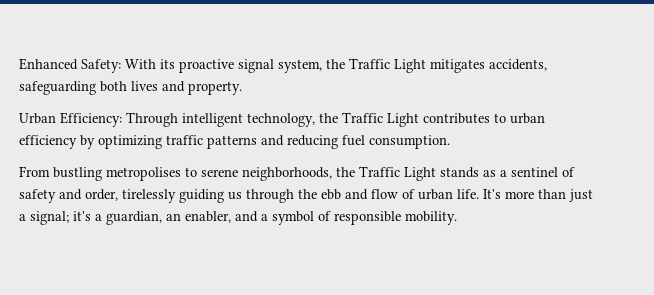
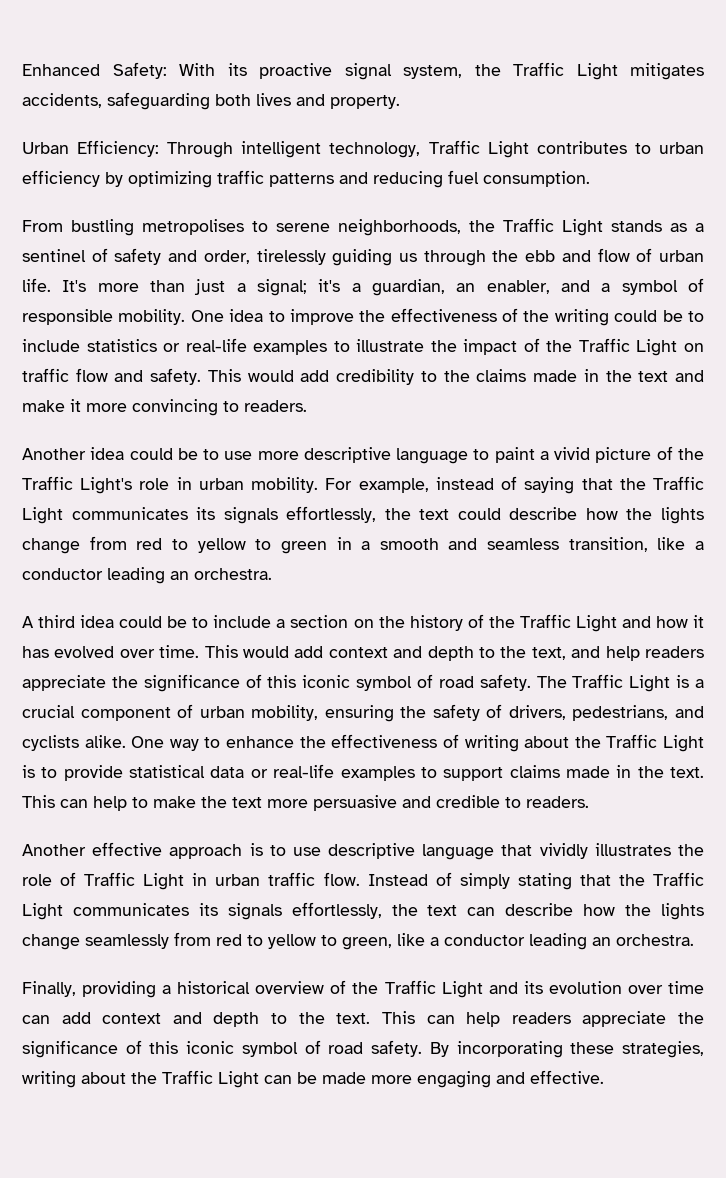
- Urban Efficiency: Through intelligent technology, the Traffic Light contributes to urban efficiency by optimizing traffic patterns and reducing fuel consumption.
+ Urban Efficiency: Through intelligent technology, Traffic Light contributes to urban efficiency by optimizing traffic patterns and reducing fuel consumption.
+ One idea to improve the effectiveness of the writing could be to include statistics or real-life examples to illustrate the impact of the Traffic Light on traffic flow and safety. This would add credibility to the claims made in the text and make it more convincing to readers.
+ Another idea could be to use more descriptive language to paint a vivid picture of the Traffic Light's role in urban mobility. For example, instead of saying that the Traffic Light communicates its signals effortlessly, the text could describe how the lights change from red to yellow to green in a smooth and seamless transition, like a conductor leading an orchestra.
+ A third idea could be to include a section on the history of the Traffic Light and how it has evolved over time. This would add context and depth to the text, and help readers appreciate the significance of this iconic symbol of road safety. The Traffic Light is a crucial component of urban mobility, ensuring the safety of drivers, pedestrians, and cyclists alike. One way to enhance the effectiveness of writing about the Traffic Light is to provide statistical data or real-life examples to support claims made in the text. This can help to make the text more persuasive and credible to readers.
+ Another effective approach is to use descriptive language that vividly illustrates the role of Traffic Light in urban traffic flow. Instead of simply stating that the Traffic Light communicates its signals effortlessly, the text can describe how the lights change seamlessly from red to yellow to green, like a conductor leading an orchestra.
+ Finally, providing a historical overview of the Traffic Light and its evolution over time can add context and depth to the text. This can help readers appreciate the significance of this iconic symbol of road safety. By incorporating these strategies, writing about the Traffic Light can be made more engaging and effective.

